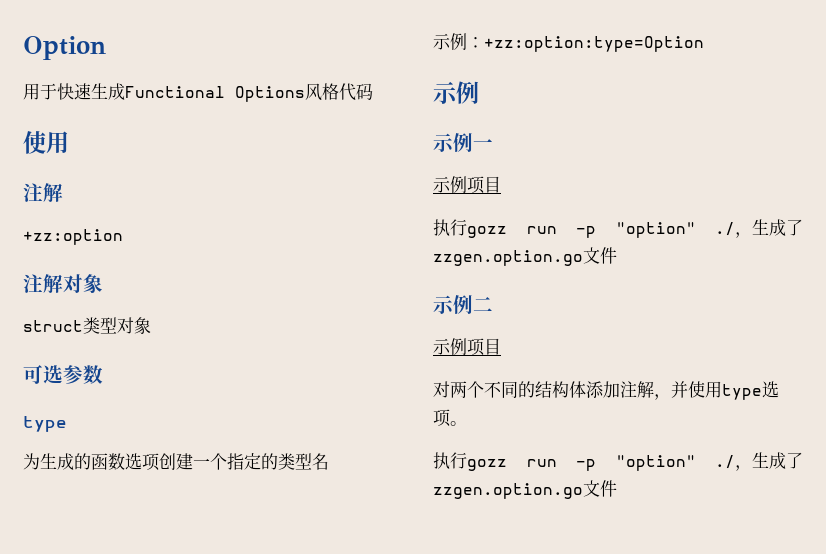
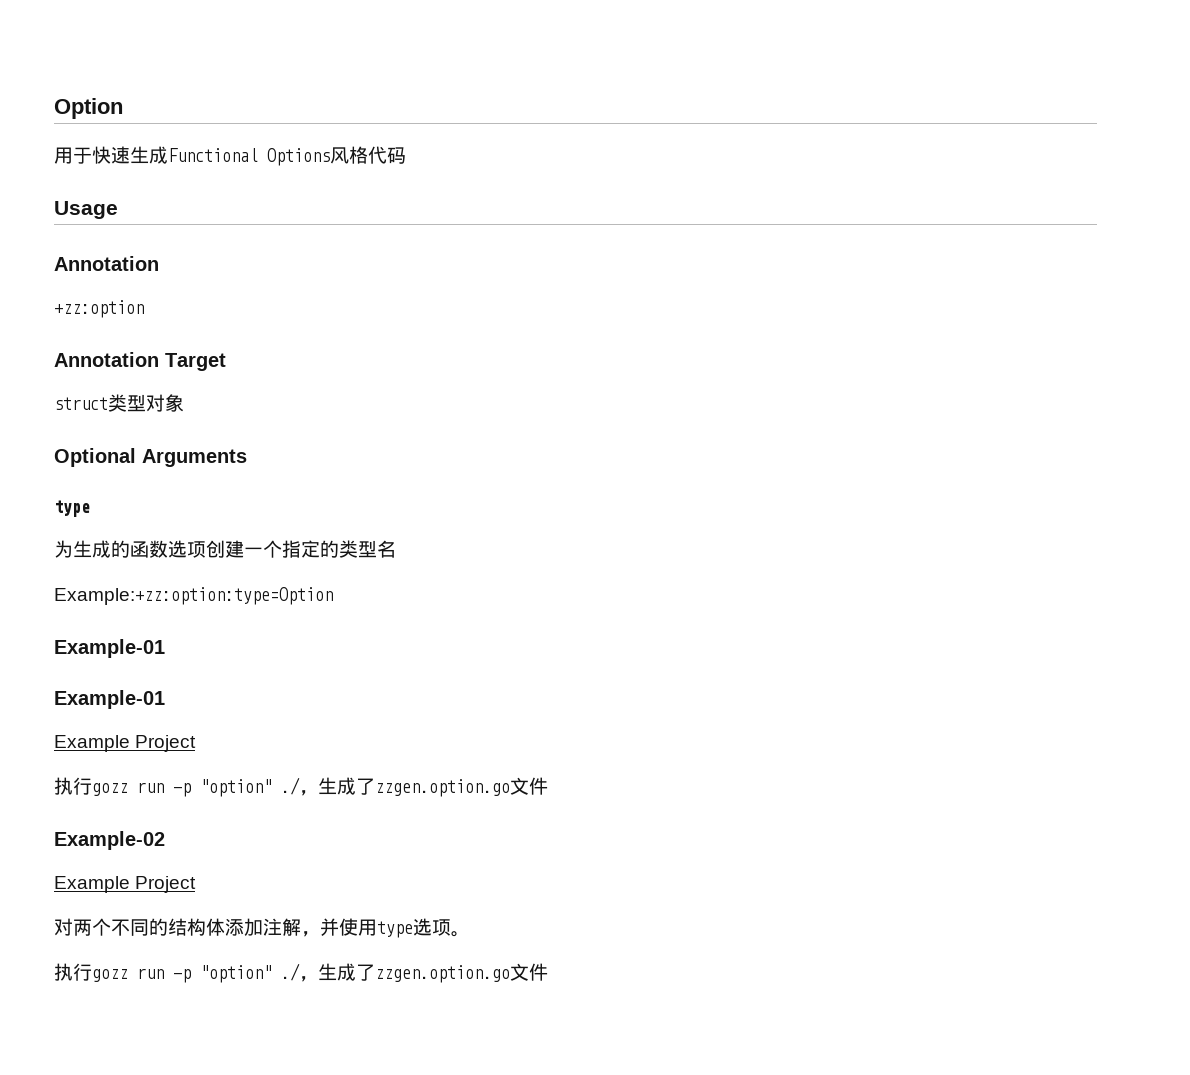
  用于快速生成Functional Options风格代码
- 使用
- 注解
+ Usage
+ Annotation
- 注解对象
+ Annotation Target
- 可选参数
+ Optional Arguments
- 示例：+zz:option:type=Option
- 示例
- 示例一
- 示例项目
+ Example:+zz:option:type=Option
+ Example-01
+ Example-01
+ Example Project
- 示例二
- 示例项目
+ Example-02
+ Example Project

